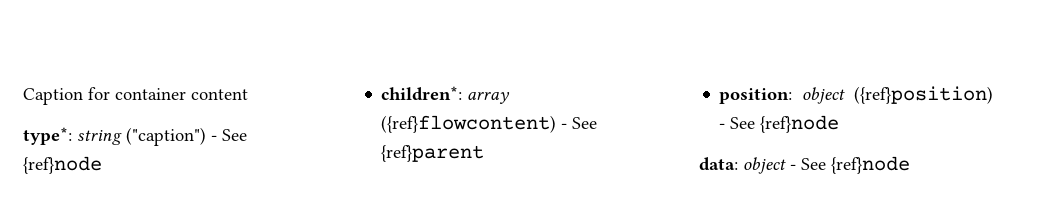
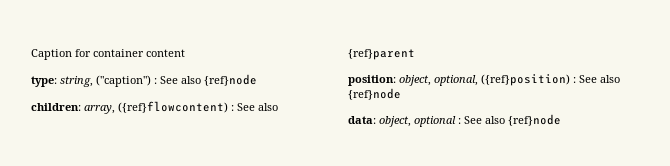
- type*: string ("caption") - See {ref}node
- children*: array ({ref}flowcontent) - See {ref}parent
- position: object ({ref}position) - See {ref}node
- data: object - See {ref}node
+ type: string, ("caption") : See also {ref}node
+ children: array, ({ref}flowcontent) : See also {ref}parent
+ position: object, optional, ({ref}position) : See also {ref}node
+ data: object, optional : See also {ref}node

